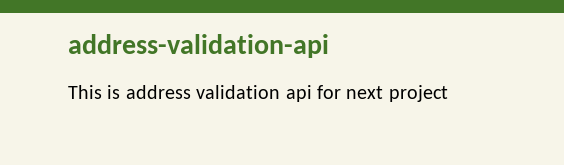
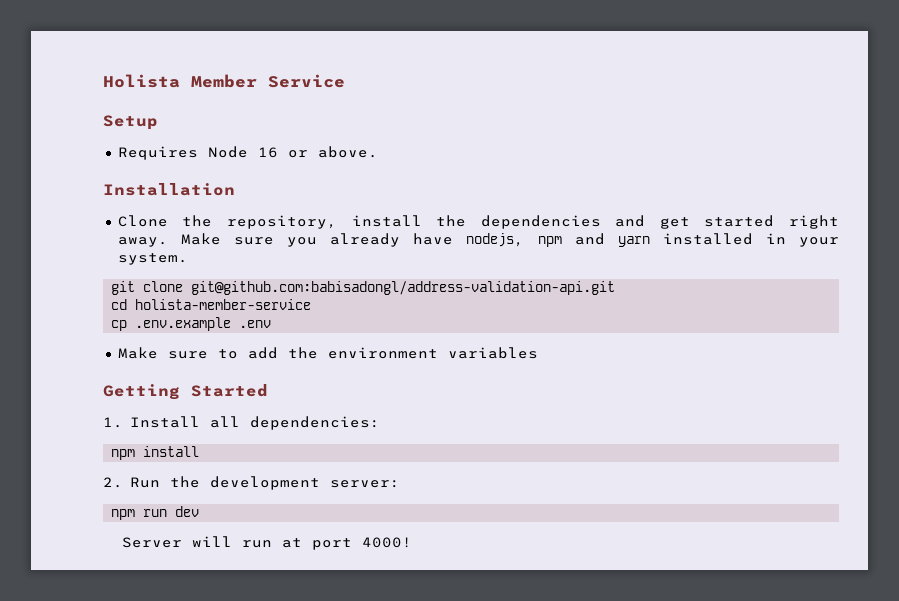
- address-validation-api
- This is address validation api for next project
+ Holista Member Service
+ Setup
+ Requires Node 16 or above.
+ Installation
+ Clone the repository, install the dependencies and get started right away. Make sure you already have nodejs, npm and yarn installed in your system.
+ git clone git@github.com:babisadongl/address-validation-api.git
+ cd holista-member-service
+ cp .env.example .env
+ Make sure to add the environment variables
+ Getting Started
+ 1. Install all dependencies:
+ npm install
+ 2. Run the development server:
+ npm run dev
+ Server will run at port 4000!

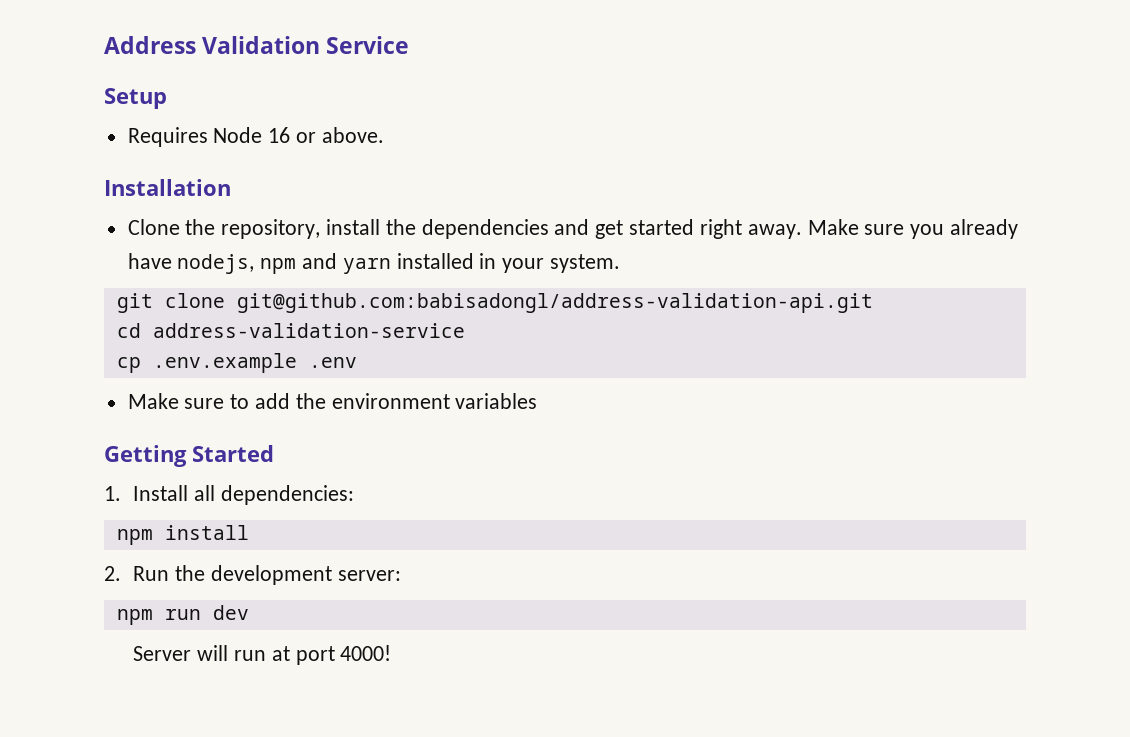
- Holista Member Service
+ Address Validation Service
- cd holista-member-service
+ cd address-validation-service

